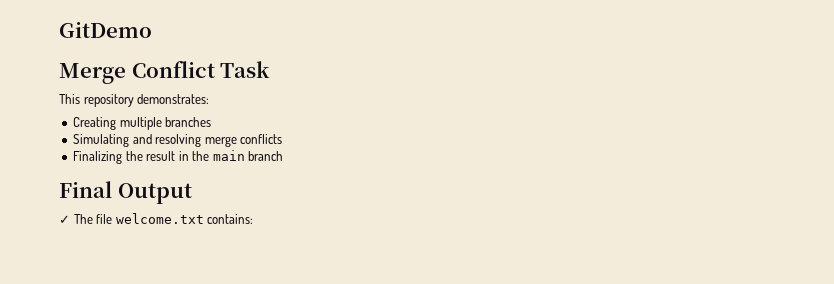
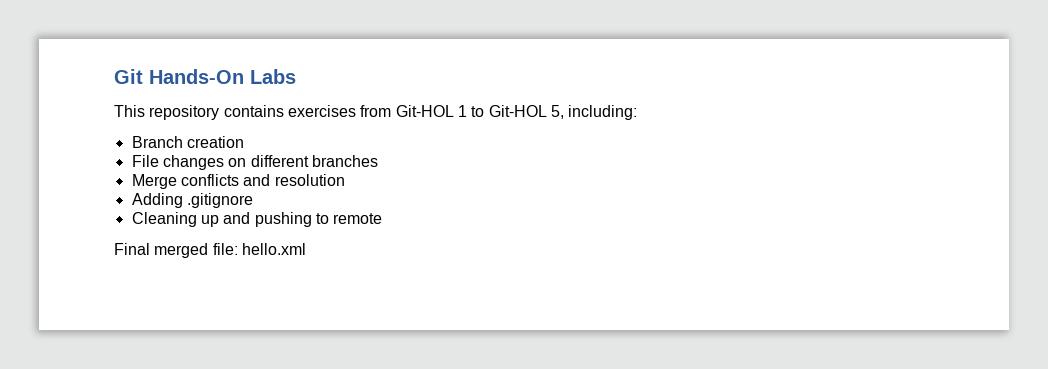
- GitDemo
- Merge Conflict Task
- This repository demonstrates:
- Creating multiple branches
- Simulating and resolving merge conflicts
- Finalizing the result in the main branch
- Final Output
- ✓ The file welcome.txt contains:
+ Git Hands-On Labs
+ This repository contains exercises from Git-HOL 1 to Git-HOL 5, including:
+ Branch creation
+ File changes on different branches
+ Merge conflicts and resolution
+ Adding .gitignore
+ Cleaning up and pushing to remote
+ Final merged file: hello.xml

